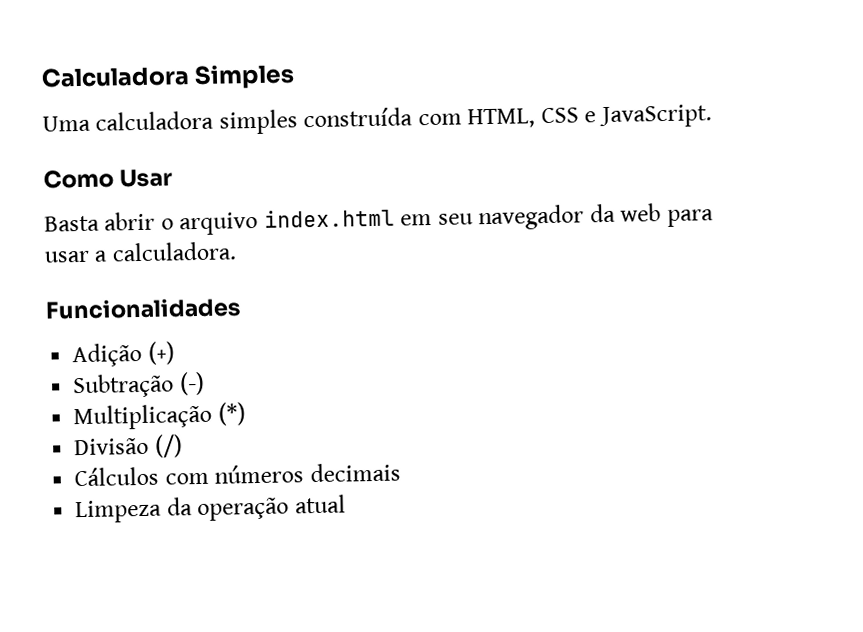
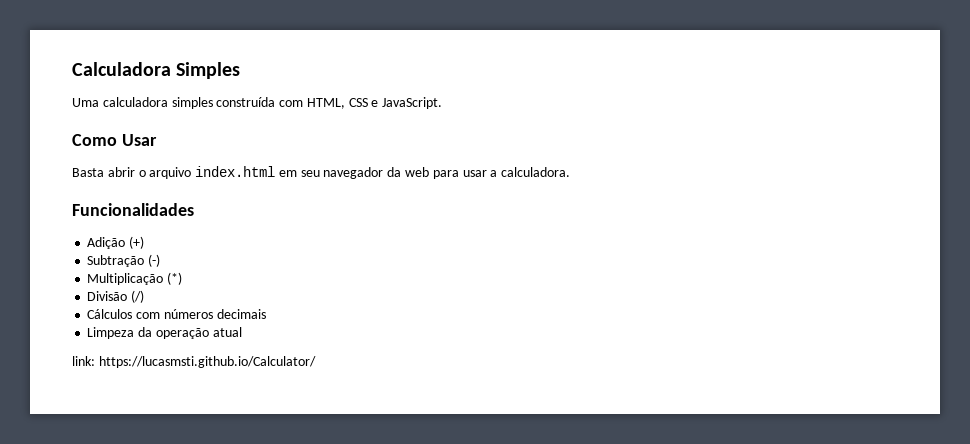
+ link: https://lucasmsti.github.io/Calculator/

